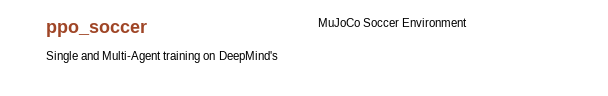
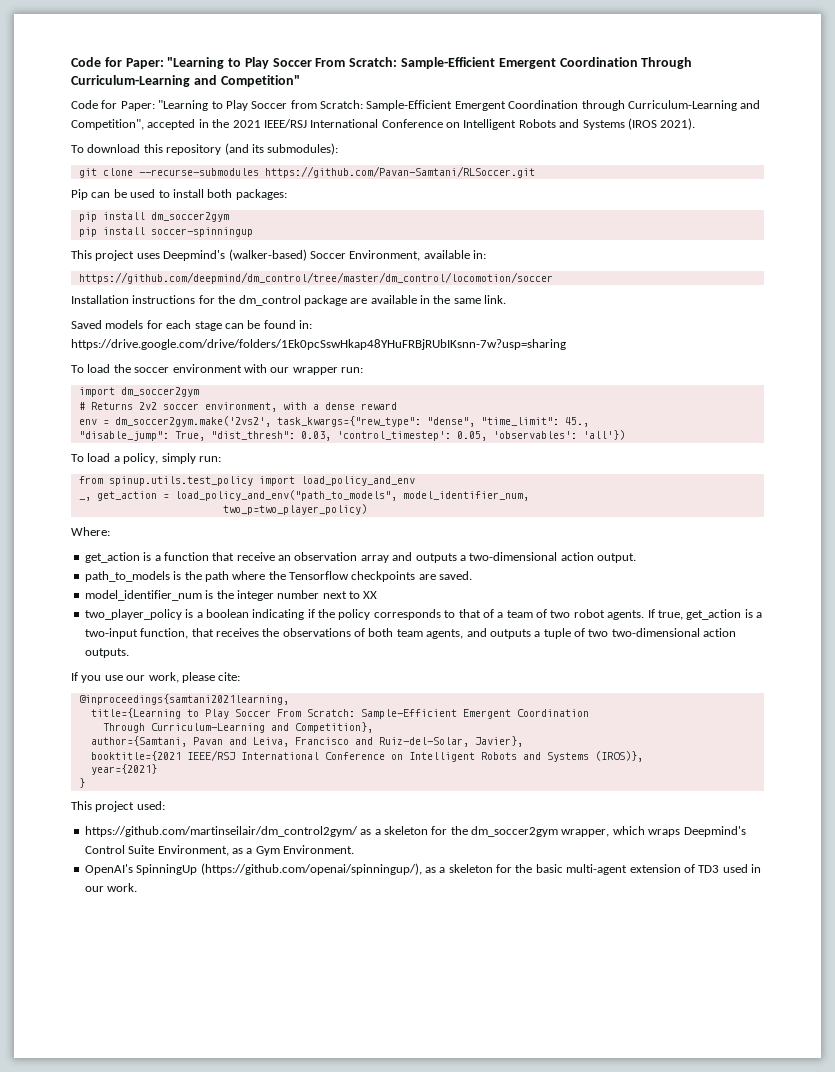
- ppo_soccer
- Single and Multi-Agent training on DeepMind's MuJoCo Soccer Environment
+ Code for Paper: "Learning to Play Soccer From Scratch: Sample-Efficient Emergent Coordination Through Curriculum-Learning and Competition"
+ Code for Paper: "Learning to Play Soccer from Scratch: Sample-Efficient Emergent Coordination through Curriculum-Learning and Competition", accepted in the 2021 IEEE/RSJ International Conference on Intelligent Robots and Systems (IROS 2021).
+ To download this repository (and its submodules):
+ git clone --recurse-submodules https://github.com/Pavan-Samtani/RLSoccer.git
+ Pip can be used to install both packages:
+ pip install dm_soccer2gym
+ pip install soccer-spinningup
+ This project uses Deepmind's (walker-based) Soccer Environment, available in:
+ https://github.com/deepmind/dm_control/tree/master/dm_control/locomotion/soccer
+ Installation instructions for the dm_control package are available in the same link.
+ Saved models for each stage can be found in: https://drive.google.com/drive/folders/1Ek0pcSswHkap48YHuFRBjRUbIKsnn-7w?usp=sharing
+ To load the soccer environment with our wrapper run:
+ import dm_soccer2gym
+ # Returns 2v2 soccer environment, with a dense reward
+ env = dm_soccer2gym.make('2vs2', task_kwargs={"rew_type": "dense", "time_limit": 45.,
+ "disable_jump": True, "dist_thresh": 0.03, 'control_timestep': 0.05, 'observables': 'all'})
+ To load a policy, simply run:
+ from spinup.utils.test_policy import load_policy_and_env
+ _, get_action = load_policy_and_env("path_to_models", model_identifier_num,
+ two_p=two_player_policy)
+ Where:
+ get_action is a function that receive an observation array and outputs a two-dimensional action output.
+ path_to_models is the path where the Tensorflow checkpoints are saved.
+ model_identifier_num is the integer number next to XX
+ two_player_policy is a boolean indicating if the policy corresponds to that of a team of two robot agents. If true, get_action is a two-input function, that receives the observations of both team agents, and outputs a tuple of two two-dimensional action outputs.
+ If you use our work, please cite:
+ @inproceedings{samtani2021learning,
+ title={Learning to Play Soccer From Scratch: Sample-Efficient Emergent Coordination
+ Through Curriculum-Learning and Competition},
+ author={Samtani, Pavan and Leiva, Francisco and Ruiz-del-Solar, Javier},
+ booktitle={2021 IEEE/RSJ International Conference on Intelligent Robots and Systems (IROS)},
+ year={2021}
+ }
+ This project used:
+ https://github.com/martinseilair/dm_control2gym/ as a skeleton for the dm_soccer2gym wrapper, which wraps Deepmind's Control Suite Environment, as a Gym Environment.
+ OpenAI's SpinningUp (https://github.com/openai/spinningup/), as a skeleton for the basic multi-agent extension of TD3 used in our work.

